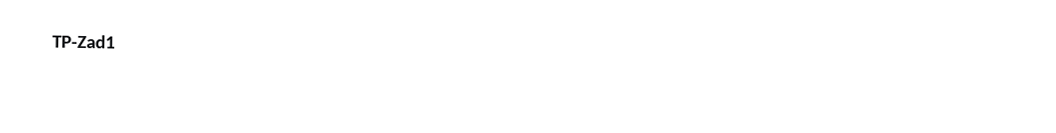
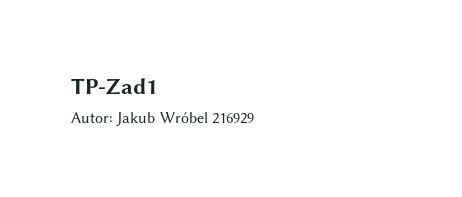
+ Autor: Jakub Wróbel 216929

